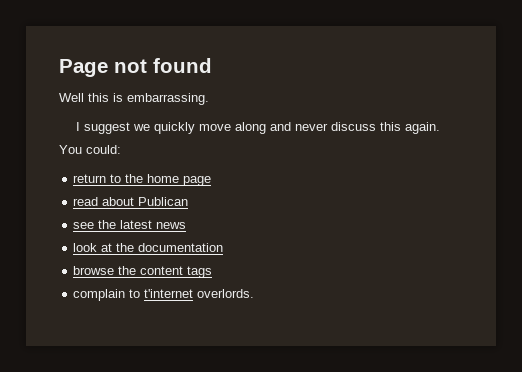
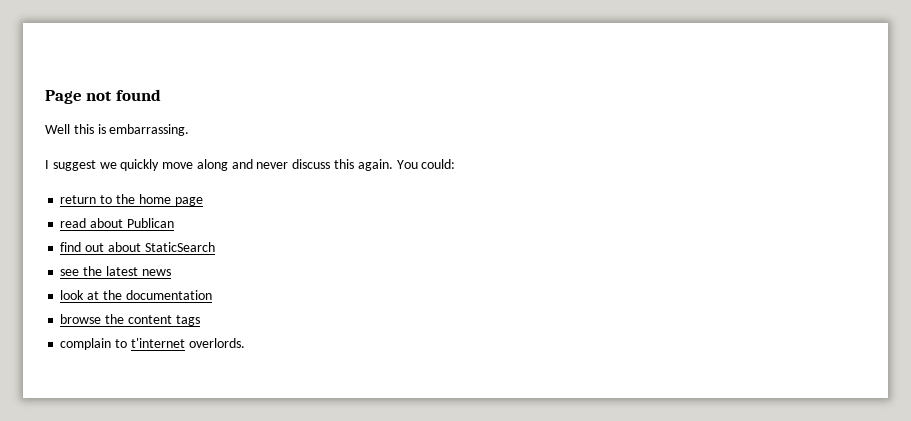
+ find out about StaticSearch

